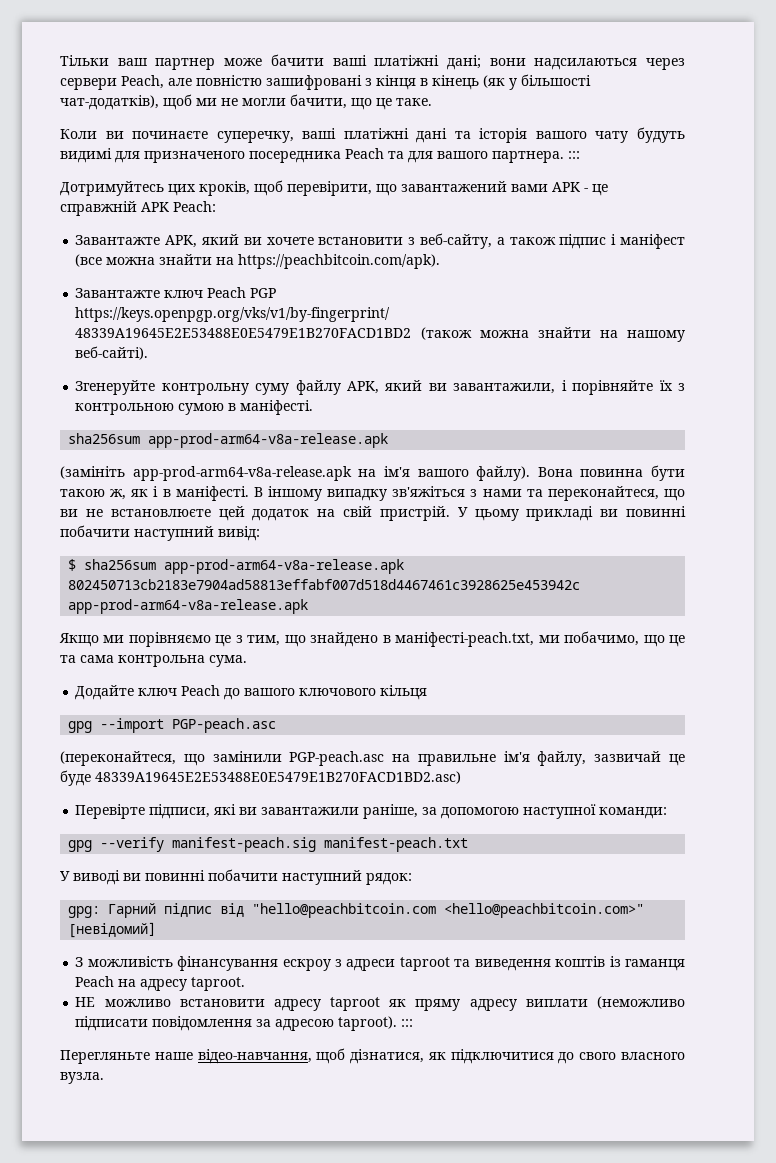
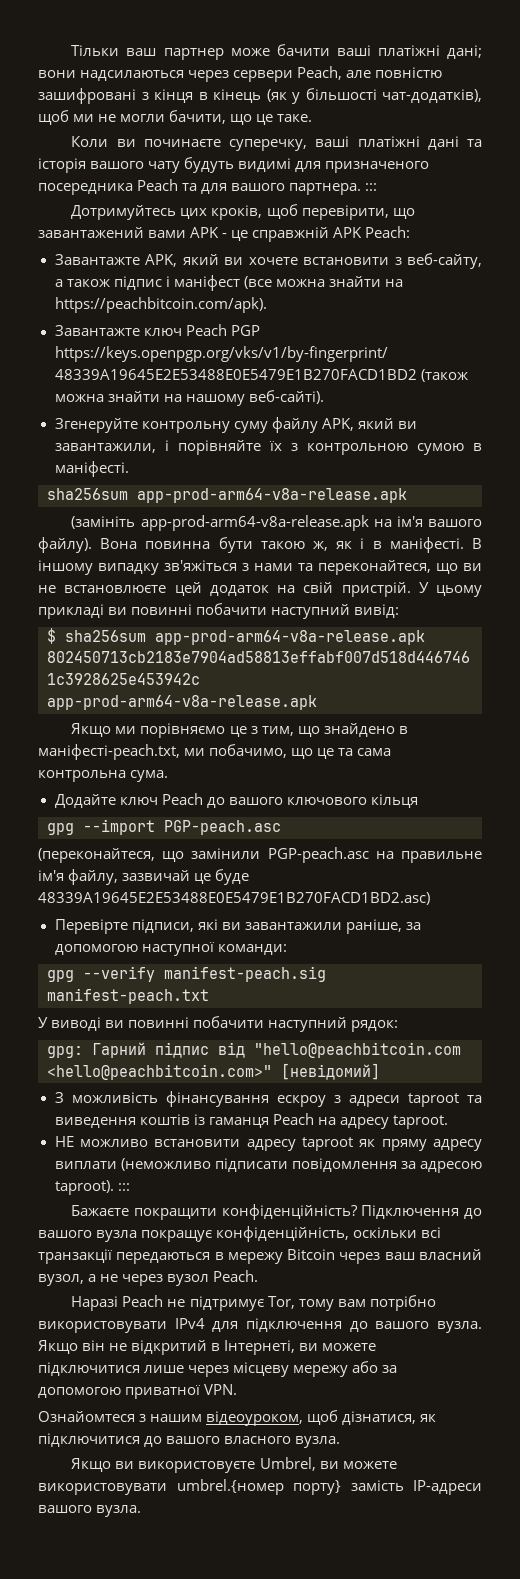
- Перегляньте наше відео-навчання, щоб дізнатися, як підключитися до свого власного вузла.
+ Бажаєте покращити конфіденційність? Підключення до вашого вузла покращує конфіденційність, оскільки всі транзакції передаються в мережу Bitcoin через ваш власний вузол, а не через вузол Peach.
+ Наразі Peach не підтримує Tor, тому вам потрібно використовувати IPv4 для підключення до вашого вузла. Якщо він не відкритий в Інтернеті, ви можете підключитися лише через місцеву мережу або за допомогою приватної VPN.
+ Ознайомтеся з нашим відеоуроком, щоб дізнатися, як підключитися до вашого власного вузла.
+ Якщо ви використовуєте Umbrel, ви можете використовувати umbrel.{номер порту} замість IP-адреси вашого вузла.

